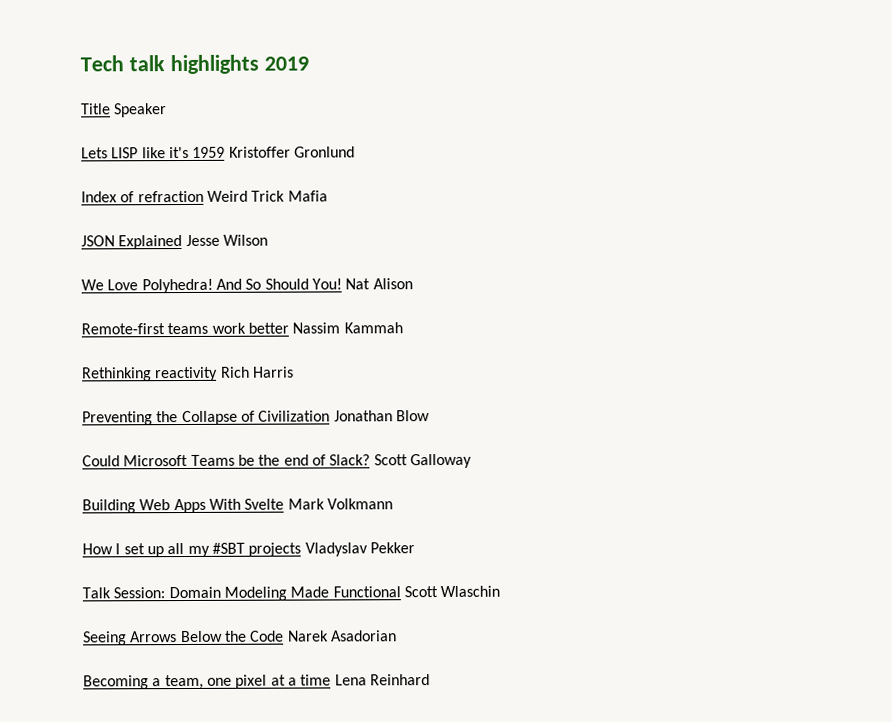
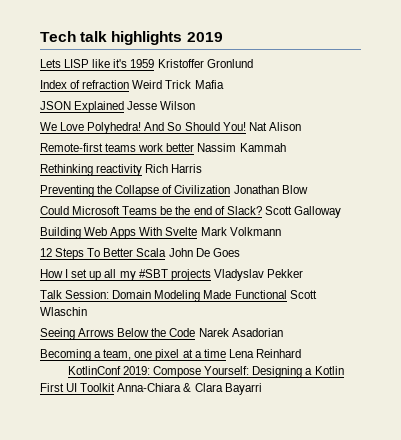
- Title Speaker
+ 12 Steps To Better Scala John De Goes
+ KotlinConf 2019: Compose Yourself: Designing a Kotlin First UI Toolkit Anna-Chiara & Clara Bayarri

